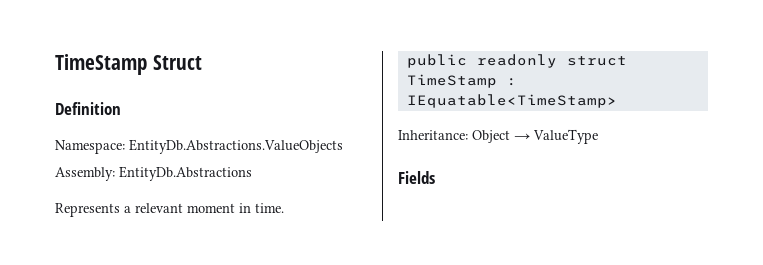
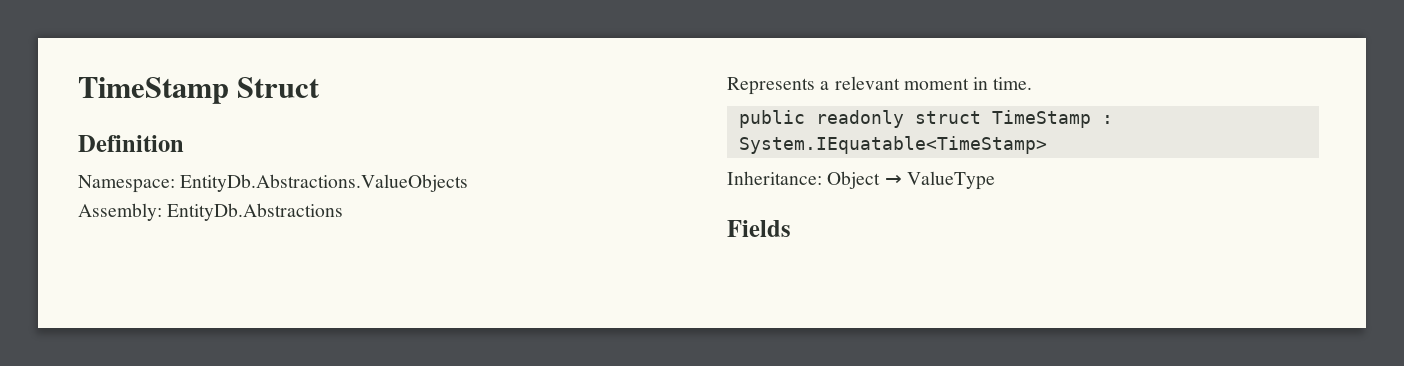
- public readonly struct TimeStamp : IEquatable<TimeStamp>
+ public readonly struct TimeStamp : System.IEquatable<TimeStamp>

